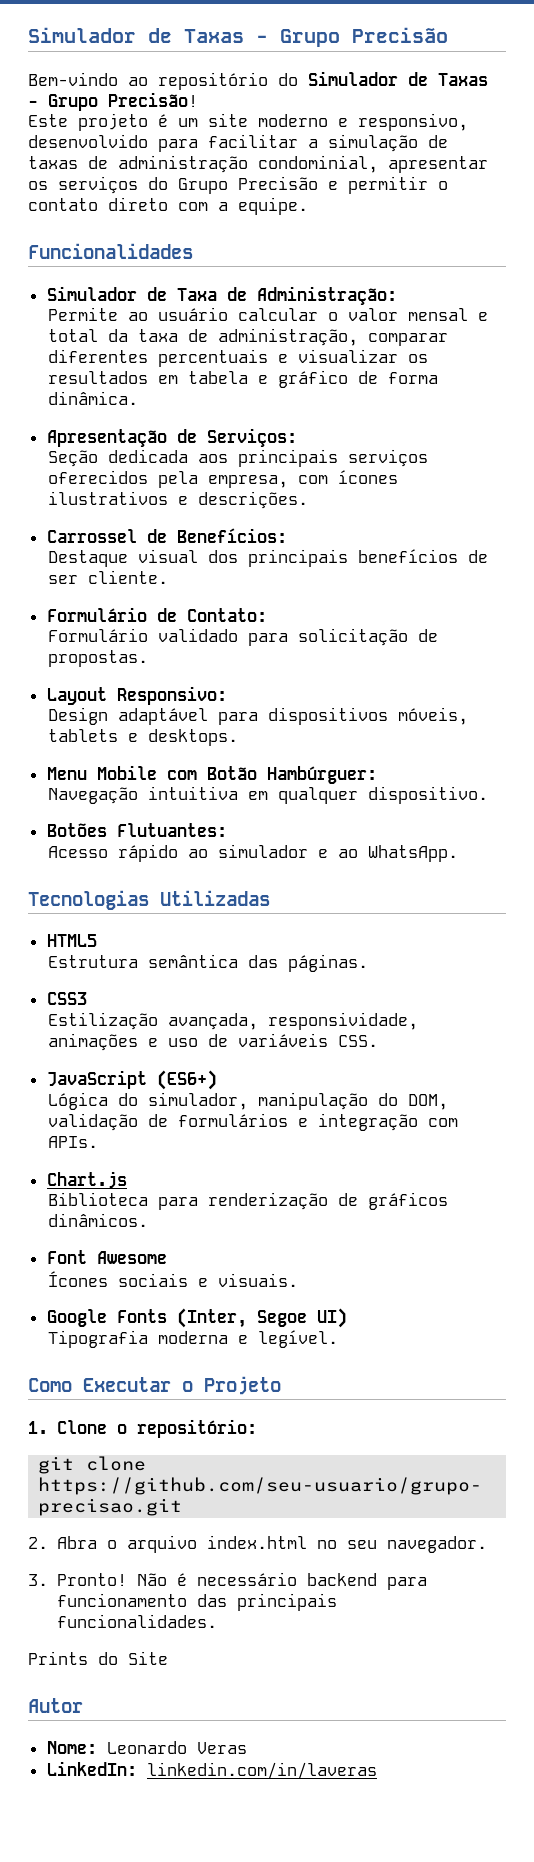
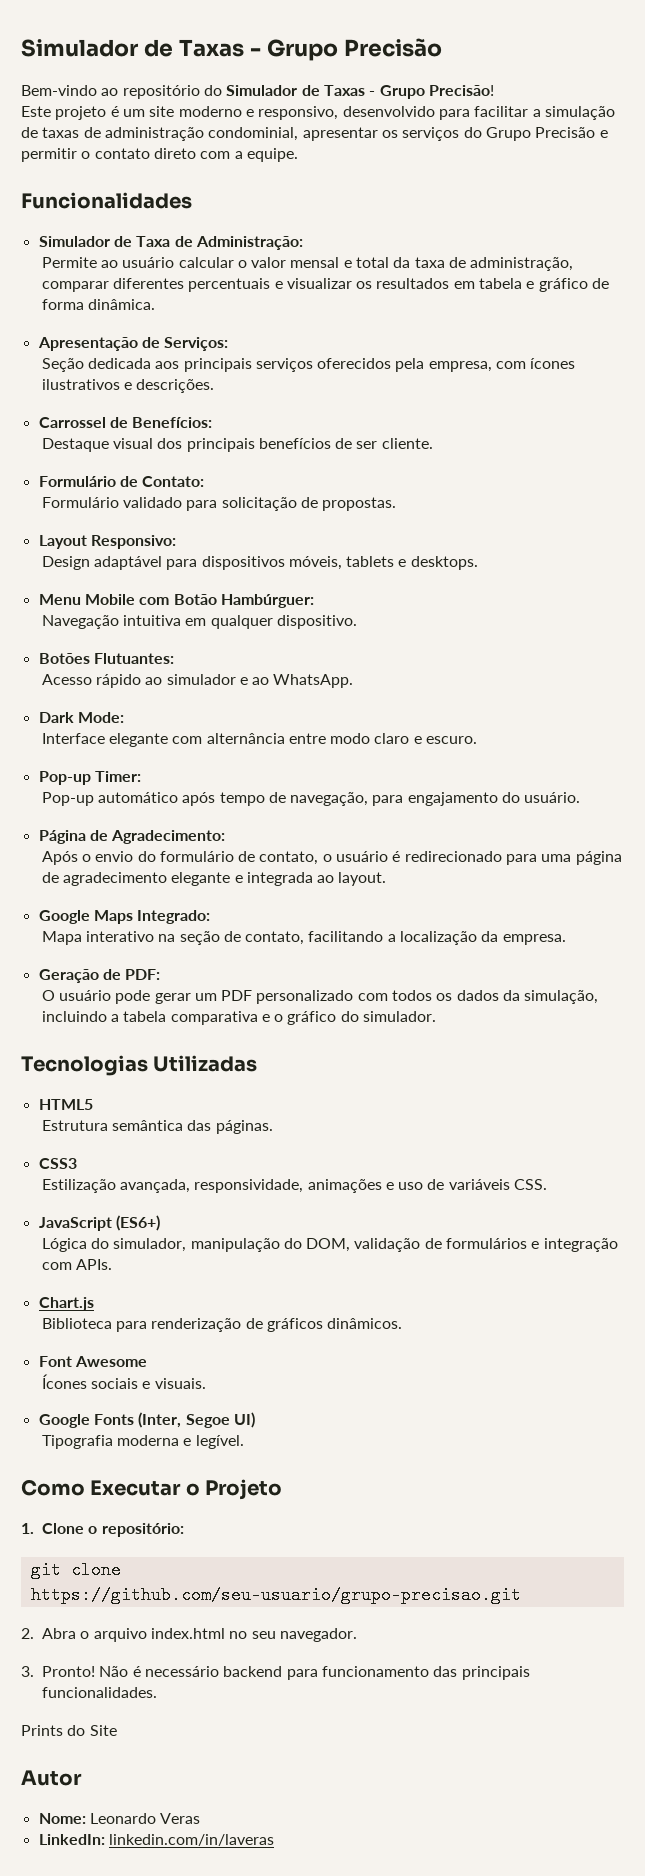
+ Dark Mode:
+ Interface elegante com alternância entre modo claro e escuro.
+ Pop-up Timer:
+ Pop-up automático após tempo de navegação, para engajamento do usuário.
+ Página de Agradecimento:
+ Após o envio do formulário de contato, o usuário é redirecionado para uma página de agradecimento elegante e integrada ao layout.
+ Google Maps Integrado:
+ Mapa interativo na seção de contato, facilitando a localização da empresa.
+ Geração de PDF:
+ O usuário pode gerar um PDF personalizado com todos os dados da simulação, incluindo a tabela comparativa e o gráfico do simulador.

